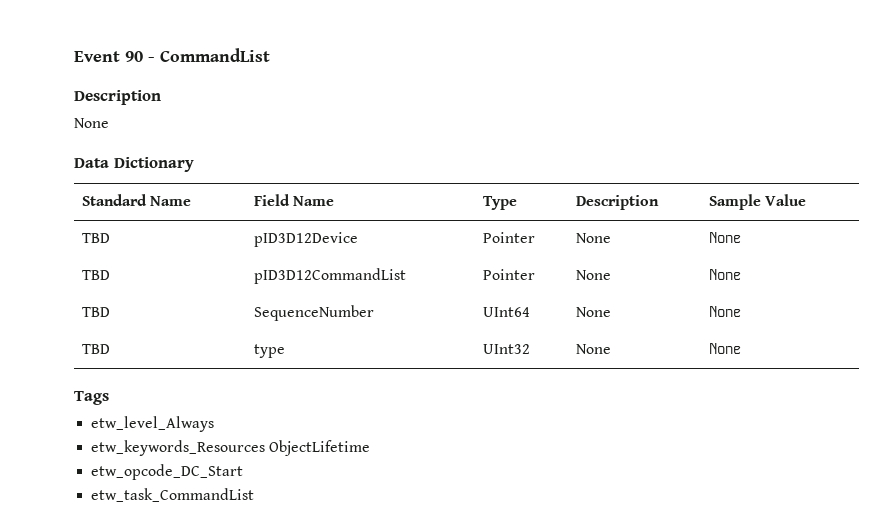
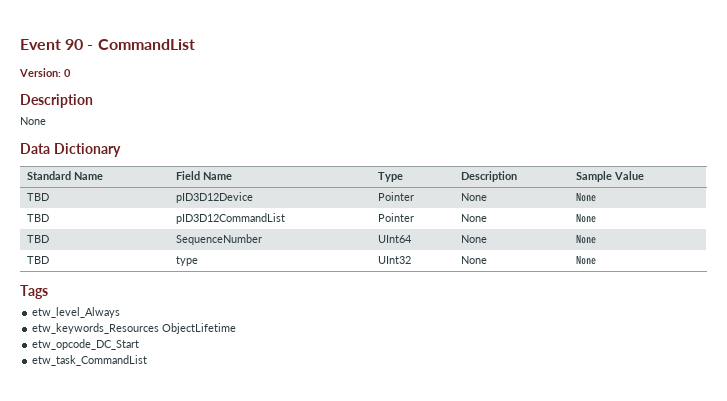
+ Version: 0

